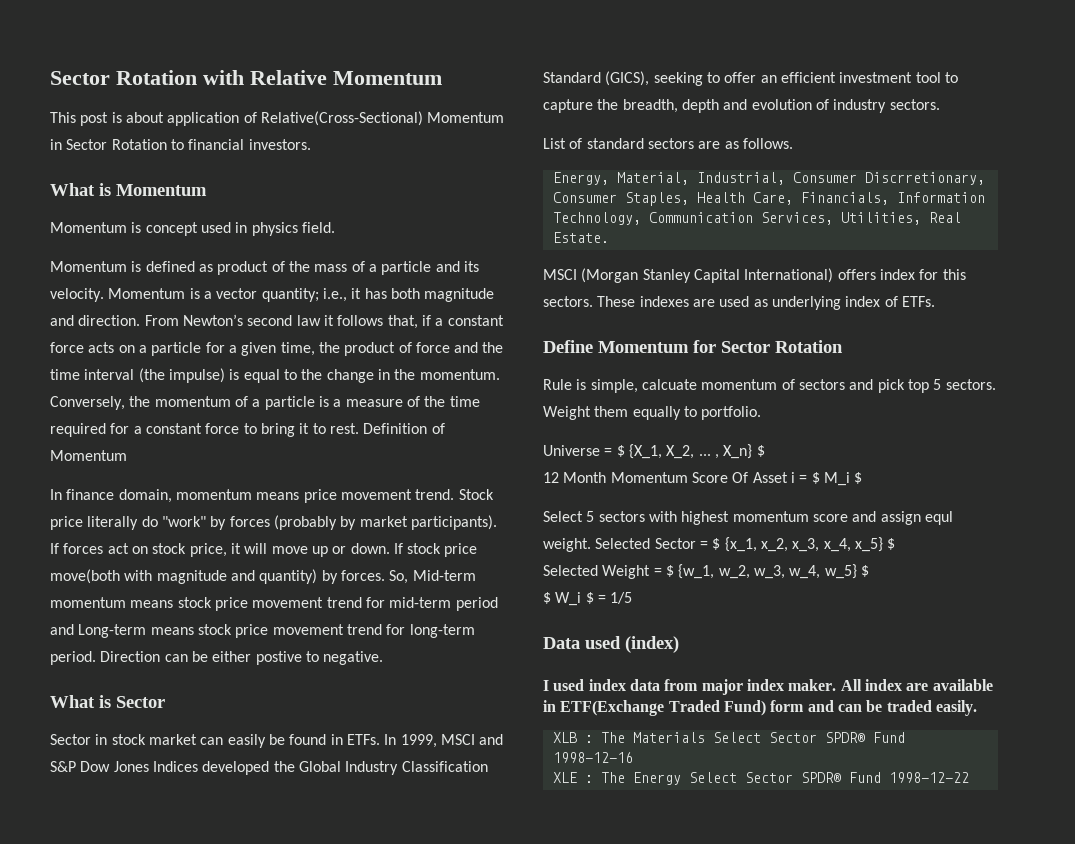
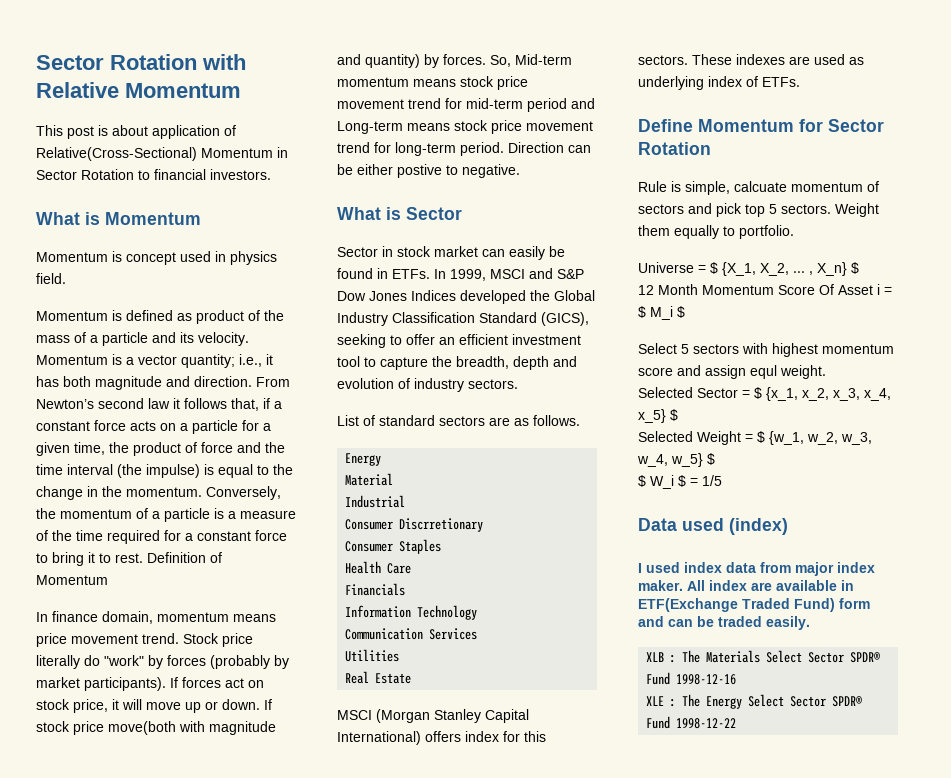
  List of standard sectors are as follows.
- Energy, Material, Industrial, Consumer Discrretionary, Consumer Staples, Health Care, Financials, Information Technology, Communication Services, Utilities, Real Estate.
+ Energy
+ Material
+ Industrial
+ Consumer Discrretionary
+ Consumer Staples
+ Health Care
+ Financials
+ Information Technology
+ Communication Services
+ Utilities
+ Real Estate
- Select 5 sectors with highest momentum score and assign equl weight. Selected Sector = $ {x_1, x_2, x_3, x_4, x_5} $
+ Select 5 sectors with highest momentum score and assign equl weight.
+ Selected Sector = $ {x_1, x_2, x_3, x_4, x_5} $

